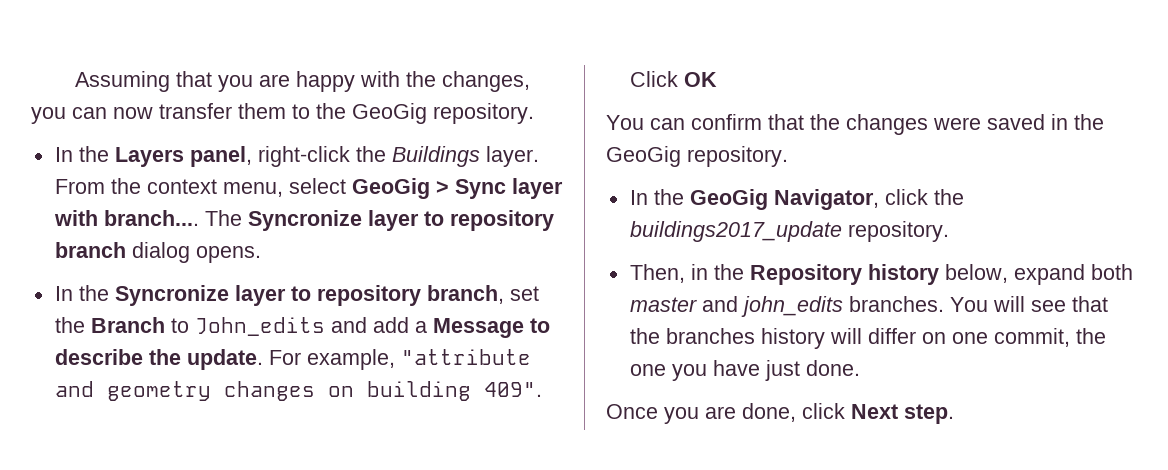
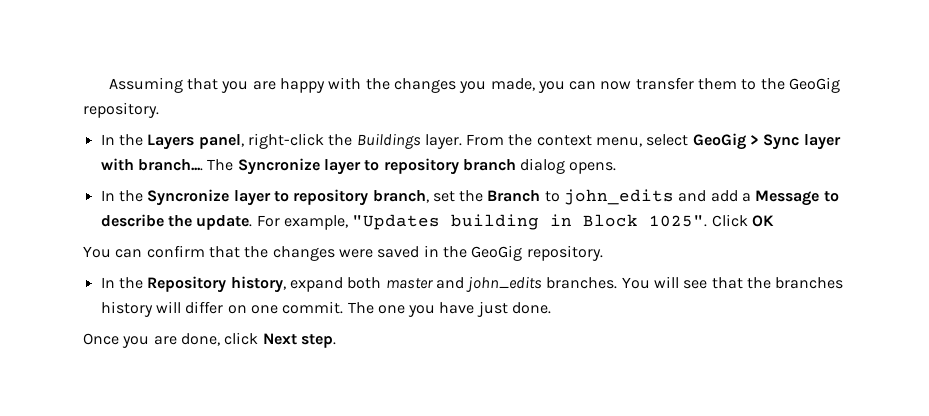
- Assuming that you are happy with the changes, you can now transfer them to the GeoGig repository.
+ Assuming that you are happy with the changes you made, you can now transfer them to the GeoGig repository.
- In the Syncronize layer to repository branch, set the Branch to John_edits and add a Message to describe the update.
+ In the Syncronize layer to repository branch, set the Branch to john_edits and add a Message to describe the update.
- For example, "attribute and geometry changes on building 409".
+ For example, "Updates building in Block 1025".
- In the GeoGig Navigator, click the buildings2017_update repository.
- Then, in the Repository history below, expand both master and john_edits branches.
+ In the Repository history, expand both master and john_edits branches.
- You will see that the branches history will differ on one commit, the one you have just done.
+ You will see that the branches history will differ on one commit. The one you have just done.

